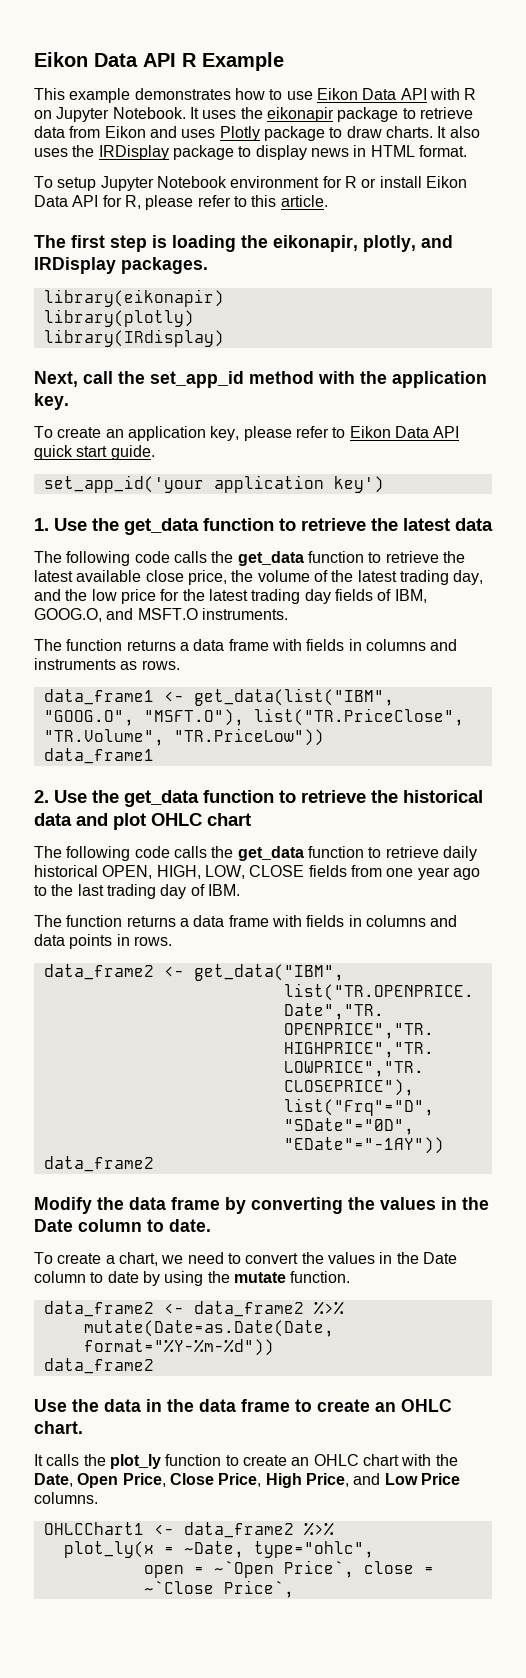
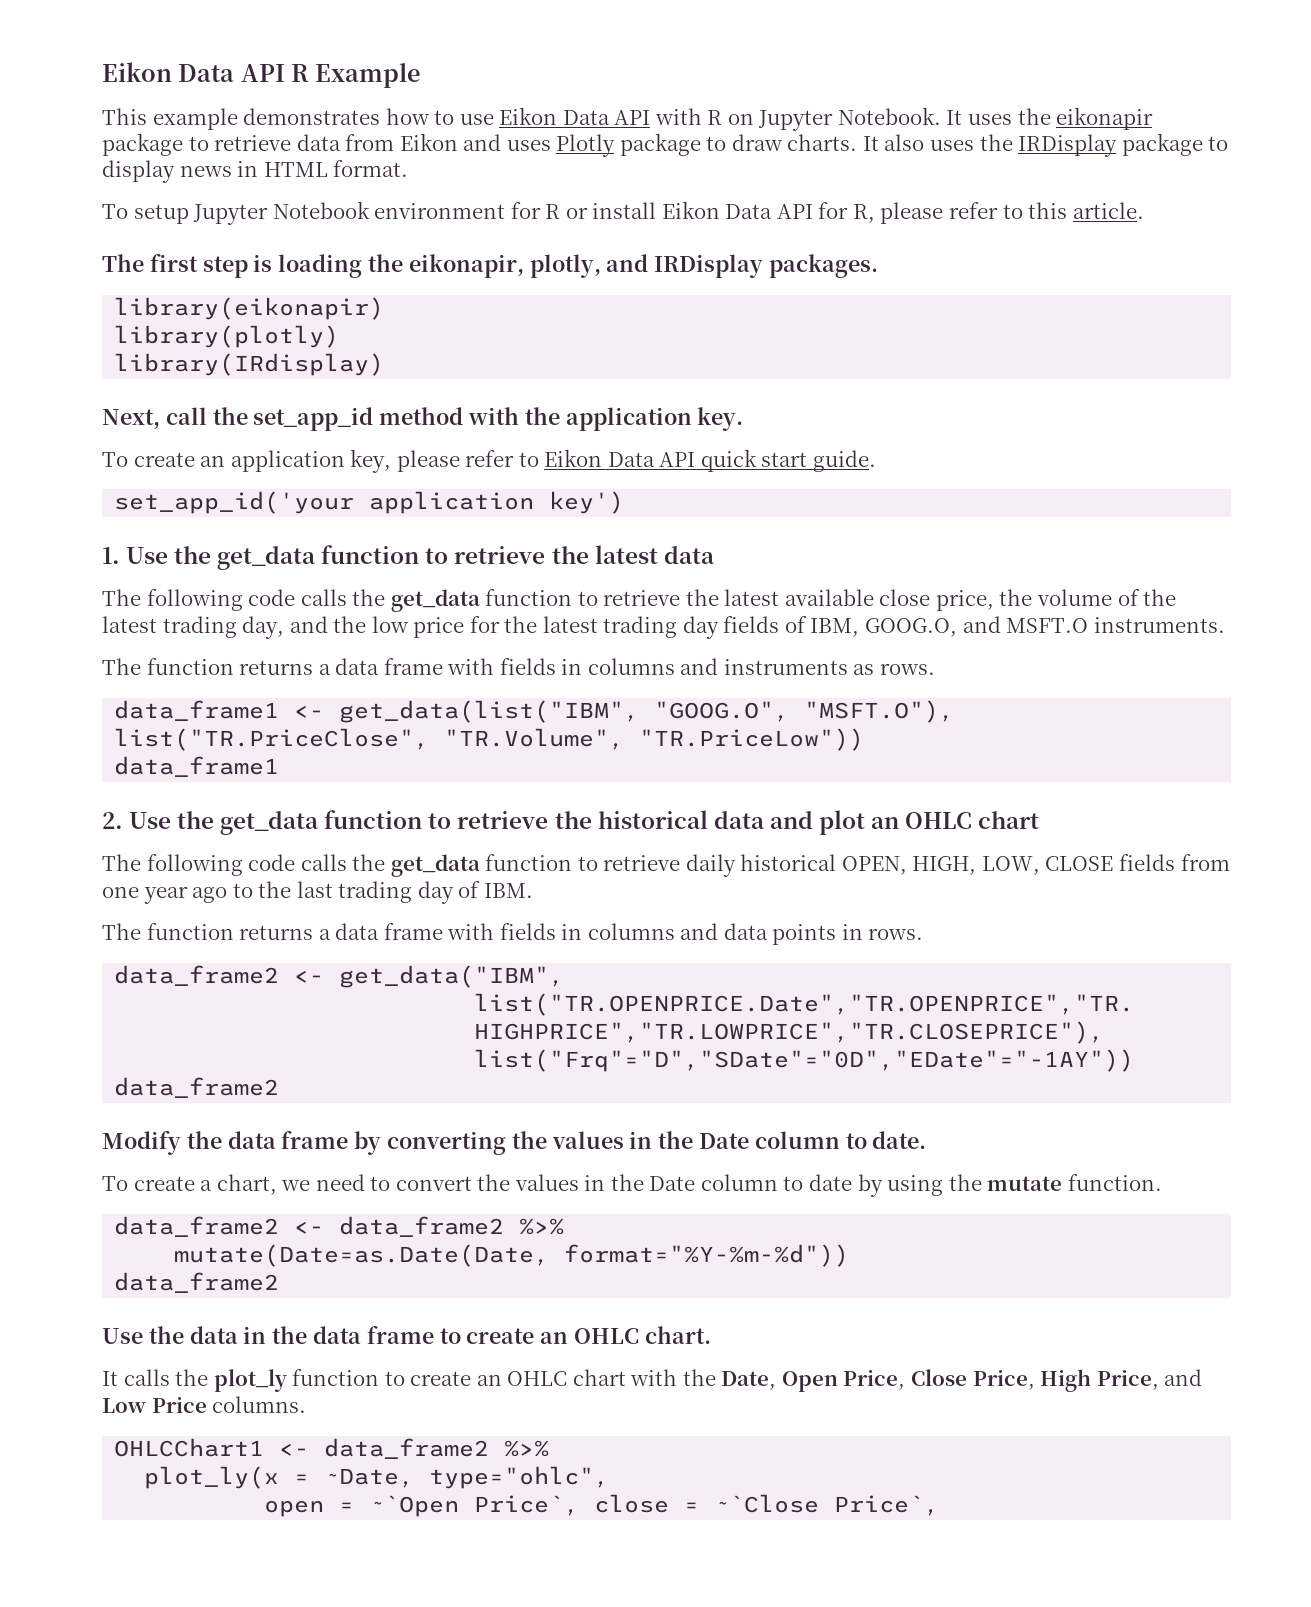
- 2. Use the get_data function to retrieve the historical data and plot OHLC chart
+ 2. Use the get_data function to retrieve the historical data and plot an OHLC chart

